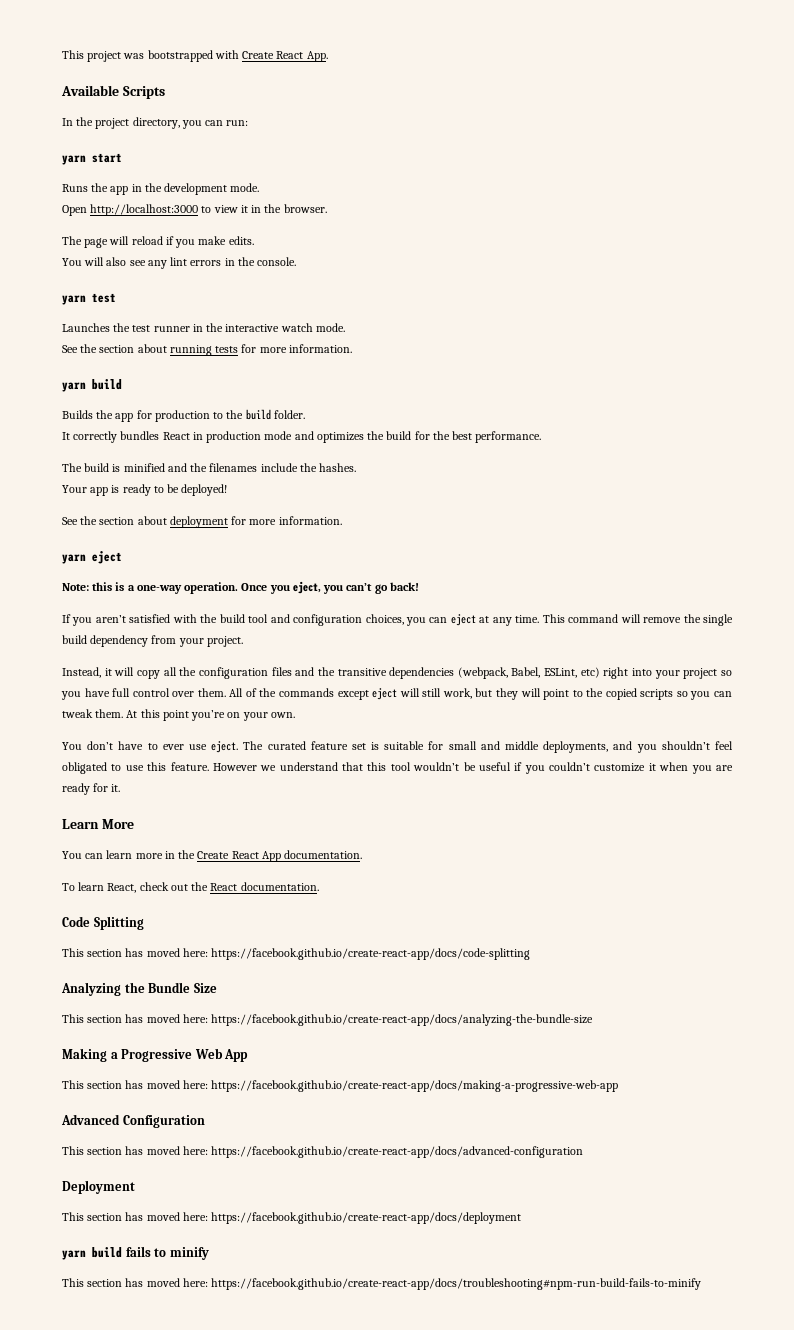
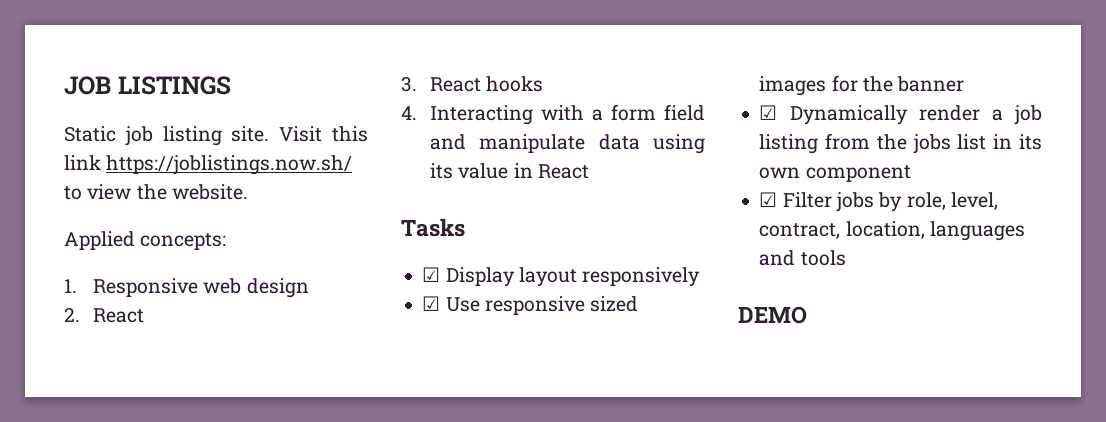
- This project was bootstrapped with Create React App.
- Available Scripts
- In the project directory, you can run:
- yarn start
- Runs the app in the development mode.
- Open http://localhost:3000 to view it in the browser.
- The page will reload if you make edits.
- You will also see any lint errors in the console.
- yarn test
- Launches the test runner in the interactive watch mode.
- See the section about running tests for more information.
- yarn build
- Builds the app for production to the build folder.
- It correctly bundles React in production mode and optimizes the build for the best performance.
- The build is minified and the filenames include the hashes.
- Your app is ready to be deployed!
- See the section about deployment for more information.
- yarn eject
- Note: this is a one-way operation. Once you eject, you can’t go back!
- If you aren’t satisfied with the build tool and configuration choices, you can eject at any time. This command will remove the single build dependency from your project.
- Instead, it will copy all the configuration files and the transitive dependencies (webpack, Babel, ESLint, etc) right into your project so you have full control over them. All of the commands except eject will still work, but they will point to the copied scripts so you can tweak them. At this point you’re on your own.
- You don’t have to ever use eject. The curated feature set is suitable for small and middle deployments, and you shouldn’t feel obligated to use this feature. However we understand that this tool wouldn’t be useful if you couldn’t customize it when you are ready for it.
- Learn More
- You can learn more in the Create React App documentation.
- To learn React, check out the React documentation.
- Code Splitting
- This section has moved here: https://facebook.github.io/create-react-app/docs/code-splitting
- Analyzing the Bundle Size
- This section has moved here: https://facebook.github.io/create-react-app/docs/analyzing-the-bundle-size
- Making a Progressive Web App
- This section has moved here: https://facebook.github.io/create-react-app/docs/making-a-progressive-web-app
- Advanced Configuration
- This section has moved here: https://facebook.github.io/create-react-app/docs/advanced-configuration
- Deployment
- This section has moved here: https://facebook.github.io/create-react-app/docs/deployment
- yarn build fails to minify
- This section has moved here: https://facebook.github.io/create-react-app/docs/troubleshooting#npm-run-build-fails-to-minify
+ JOB LISTINGS
+ Static job listing site. Visit this link https://joblistings.now.sh/ to view the website.
+ Applied concepts:
+ 1. Responsive web design
+ 2. React
+ 3. React hooks
+ 4. Interacting with a form field and manipulate data using its value in React
+ Tasks
+ ☑ Display layout responsively
+ ☑ Use responsive sized images for the banner
+ ☑ Dynamically render a job listing from the jobs list in its own component
+ ☑ Filter jobs by role, level, contract, location, languages and tools
+ DEMO

